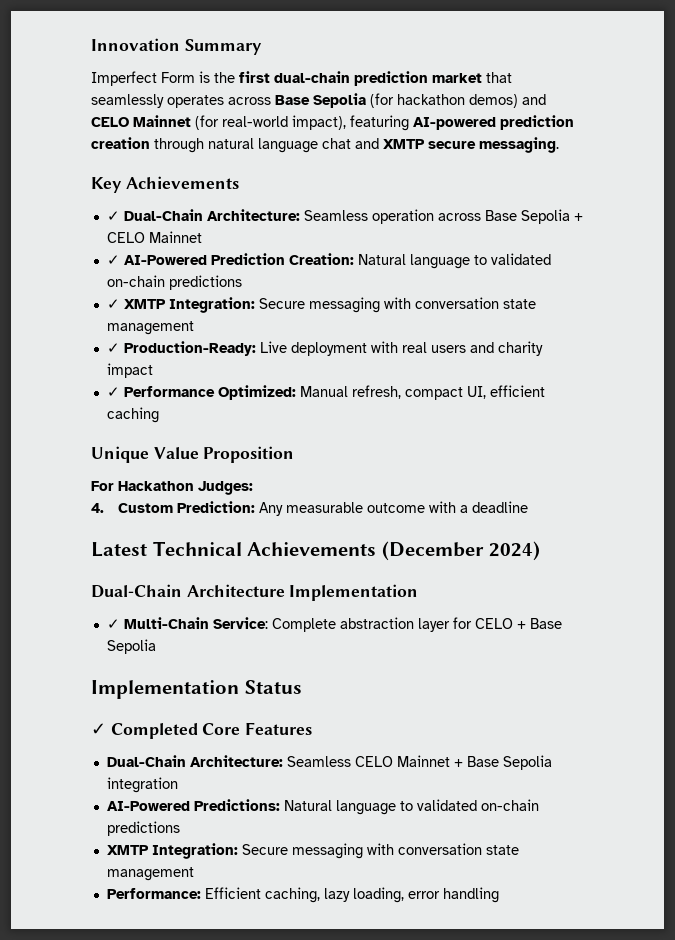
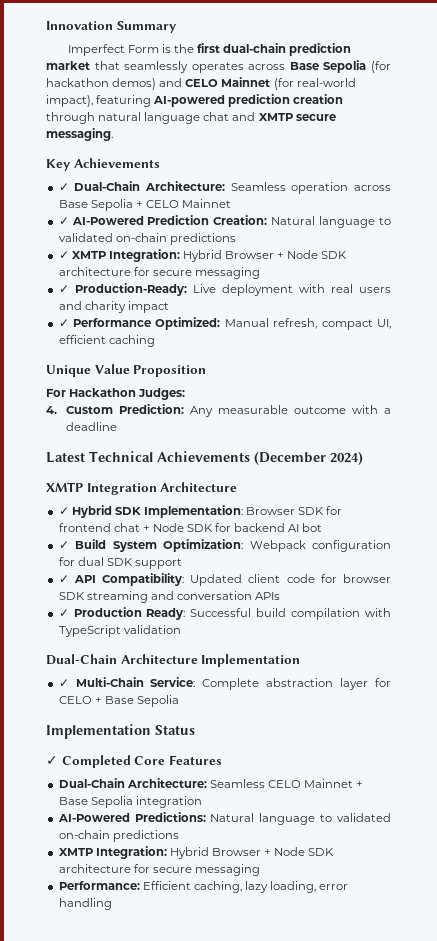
- ✓ XMTP Integration: Secure messaging with conversation state management
+ ✓ XMTP Integration: Hybrid Browser + Node SDK architecture for secure messaging
+ XMTP Integration Architecture
+ ✓ Hybrid SDK Implementation: Browser SDK for frontend chat + Node SDK for backend AI bot
+ ✓ Build System Optimization: Webpack configuration for dual SDK support
+ ✓ API Compatibility: Updated client code for browser SDK streaming and conversation APIs
+ ✓ Production Ready: Successful build compilation with TypeScript validation
  AI-Powered Predictions: Natural language to validated on-chain predictions
- XMTP Integration: Secure messaging with conversation state management
+ XMTP Integration: Hybrid Browser + Node SDK architecture for secure messaging

